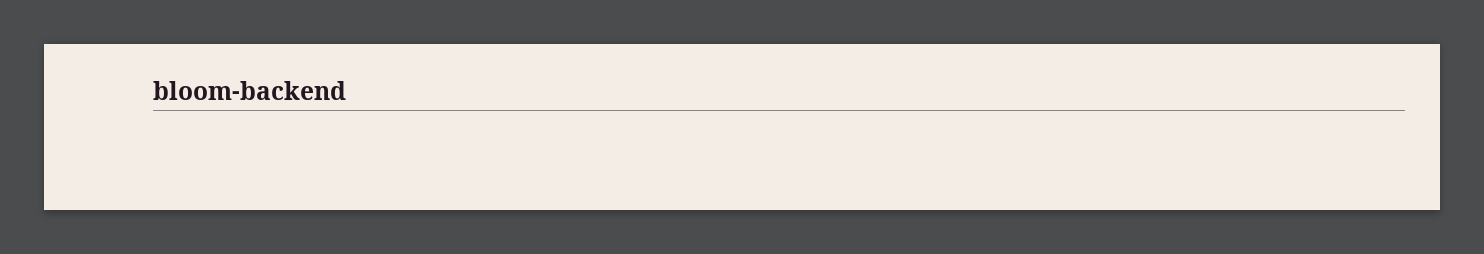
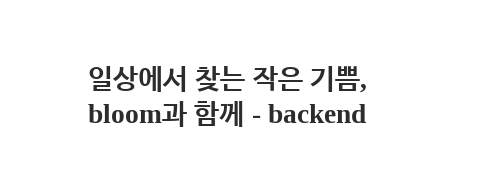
- bloom-backend
+ 일상에서 찾는 작은 기쁨, bloom과 함께 - backend

